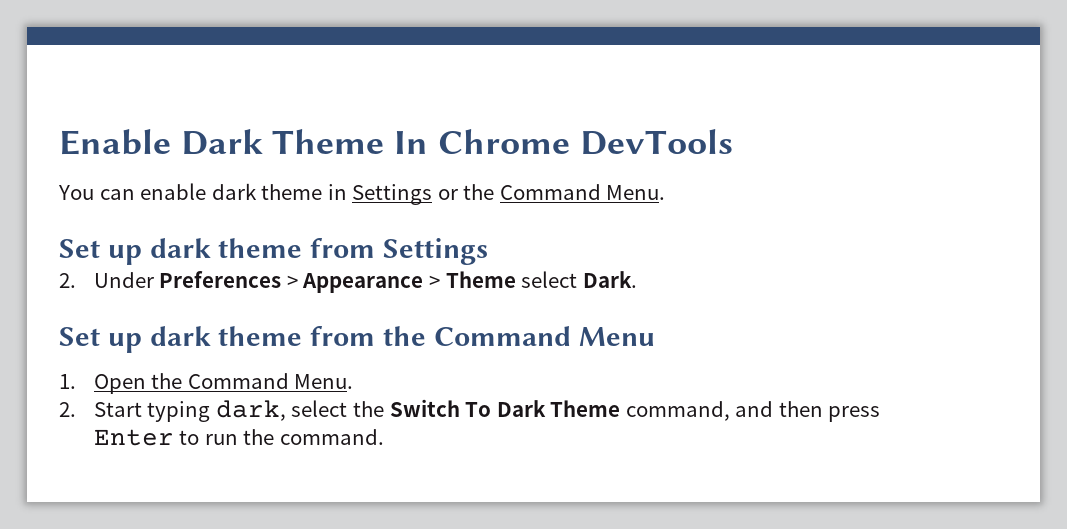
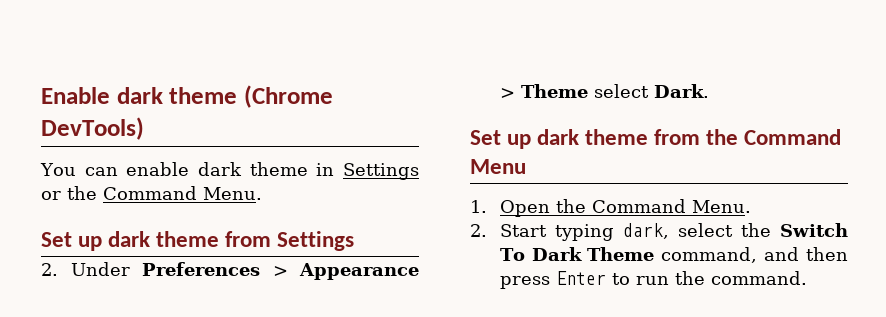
- Enable Dark Theme In Chrome DevTools
+ Enable dark theme (Chrome DevTools)

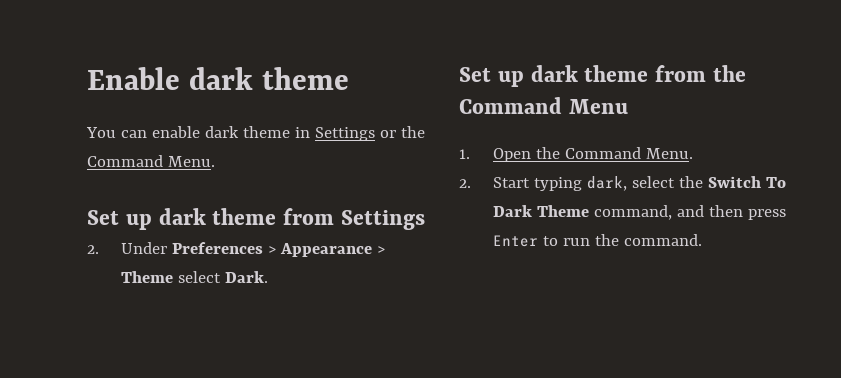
- Enable dark theme (Chrome DevTools)
+ Enable dark theme

